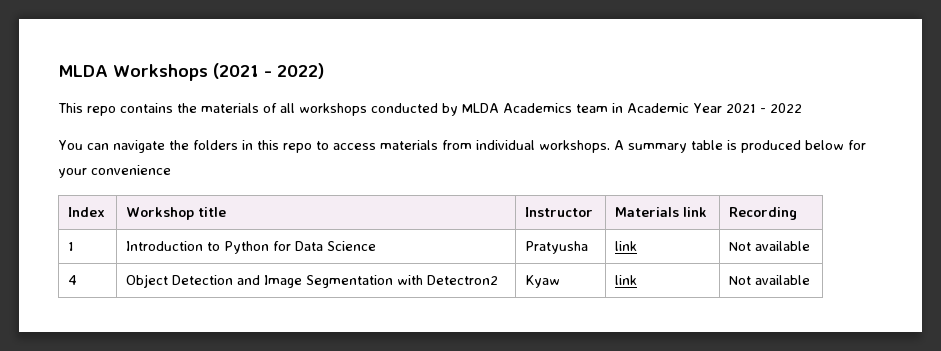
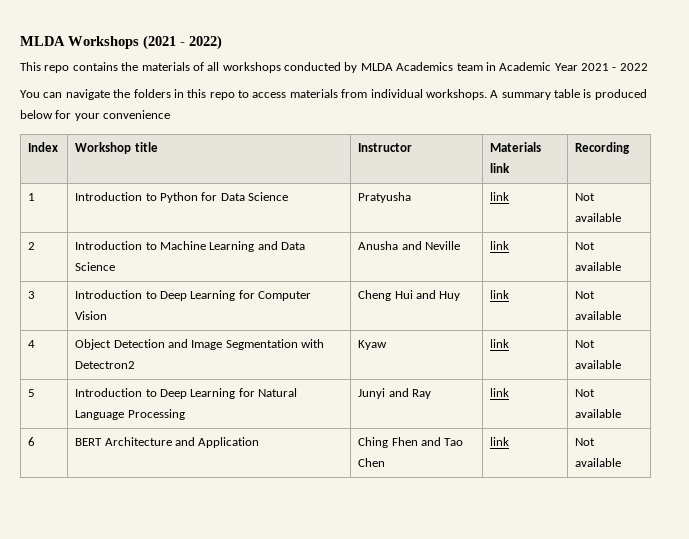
+ 2 | Introduction to Machine Learning and Data Science | Anusha and Neville | link | Not available
+ 3 | Introduction to Deep Learning for Computer Vision | Cheng Hui and Huy | link | Not available
+ 5 | Introduction to Deep Learning for Natural Language Processing | Junyi and Ray | link | Not available
+ 6 | BERT Architecture and Application | Ching Fhen and Tao Chen | link | Not available

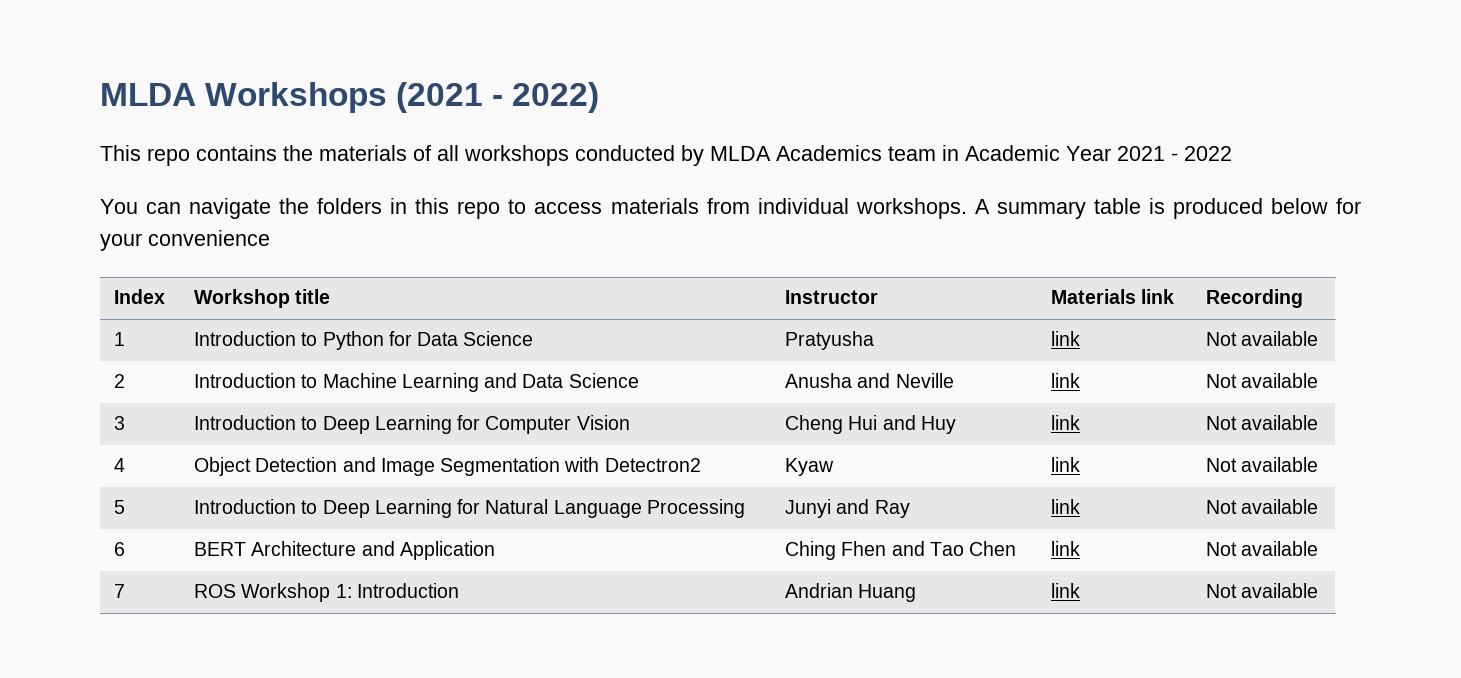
+ 7 | ROS Workshop 1: Introduction | Andrian Huang | link | Not available

